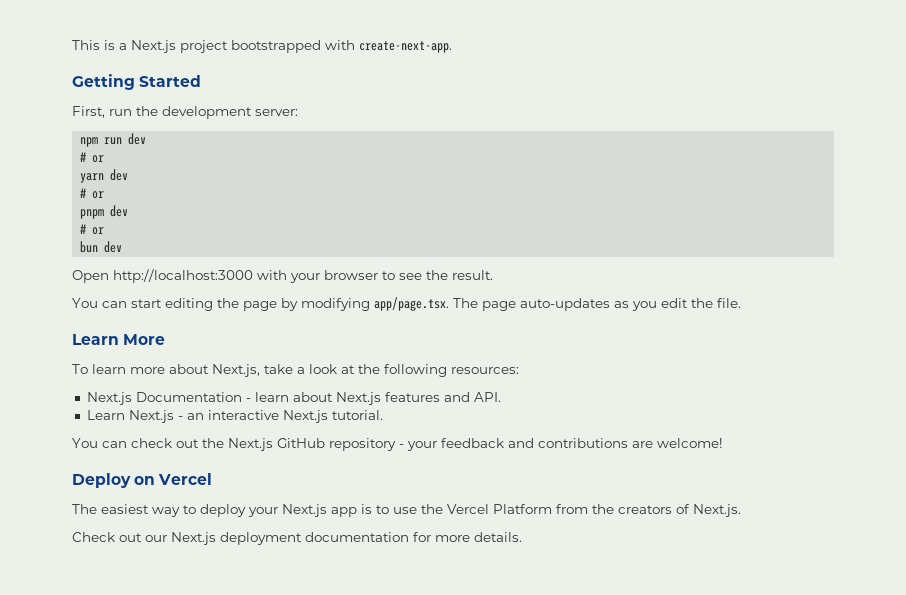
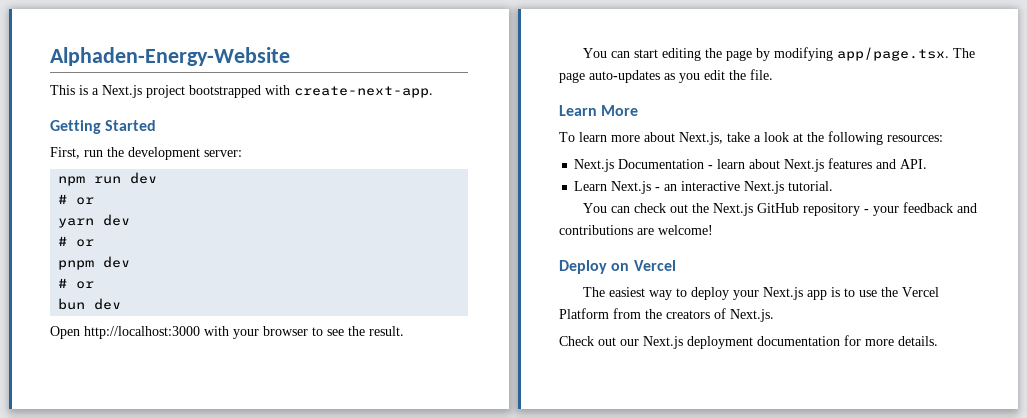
+ Alphaden-Energy-Website

